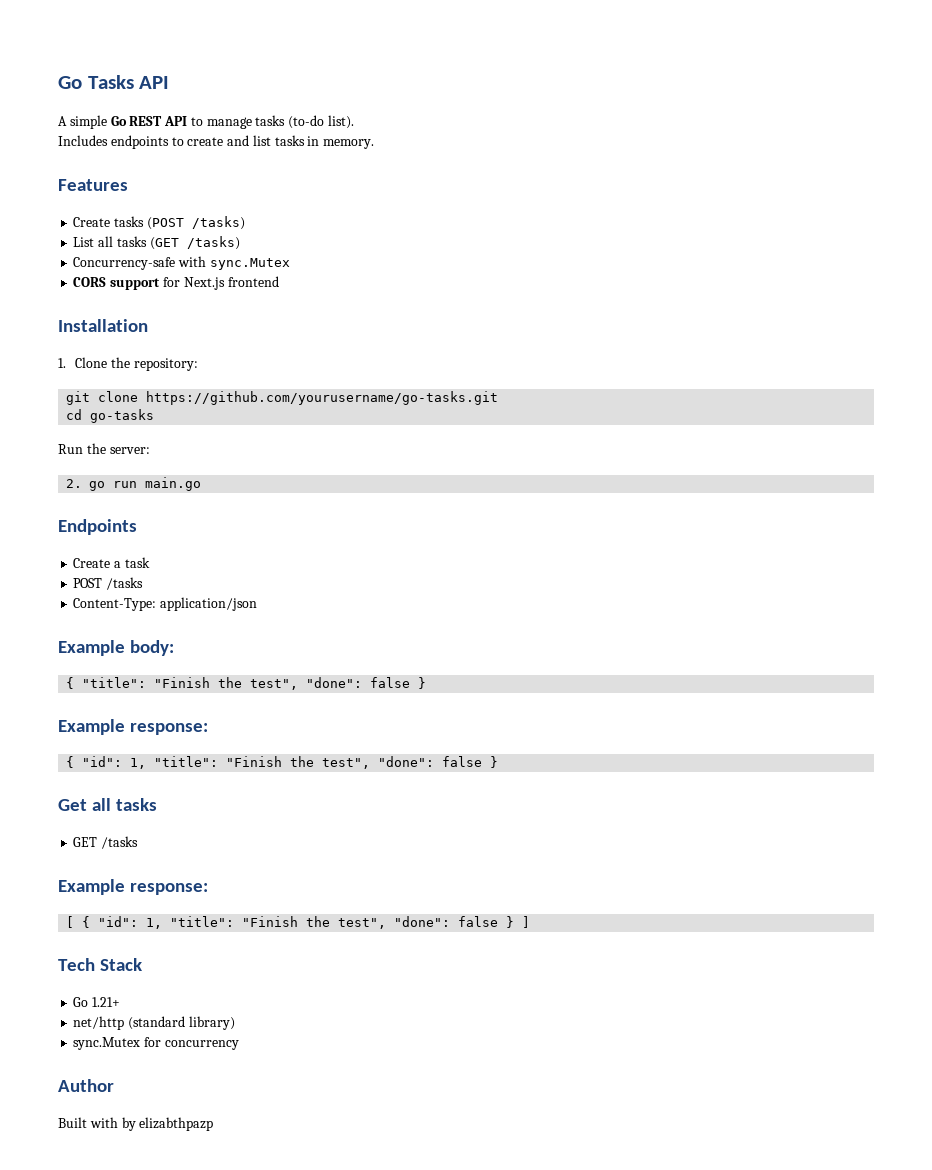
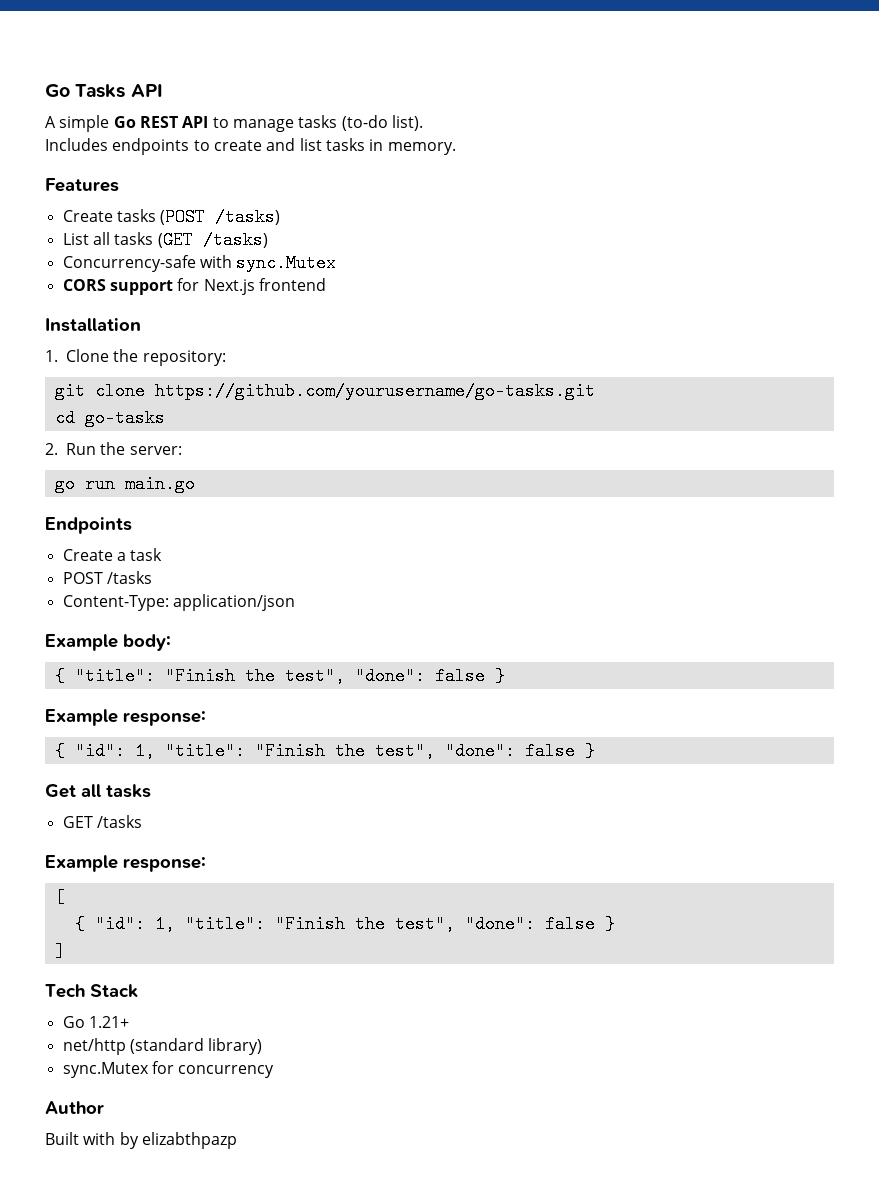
- Run the server:
+ 2. Run the server:
- 2. go run main.go
+ go run main.go
- [ { "id": 1, "title": "Finish the test", "done": false } ]
+ [
+ { "id": 1, "title": "Finish the test", "done": false }
+ ]

